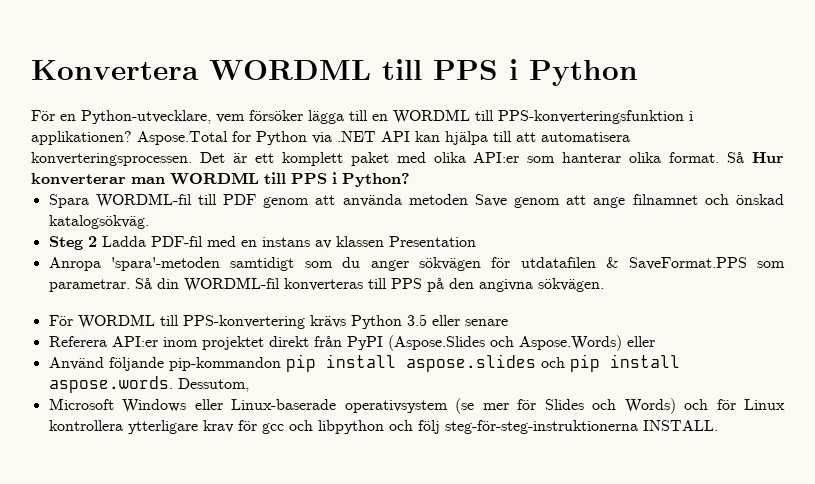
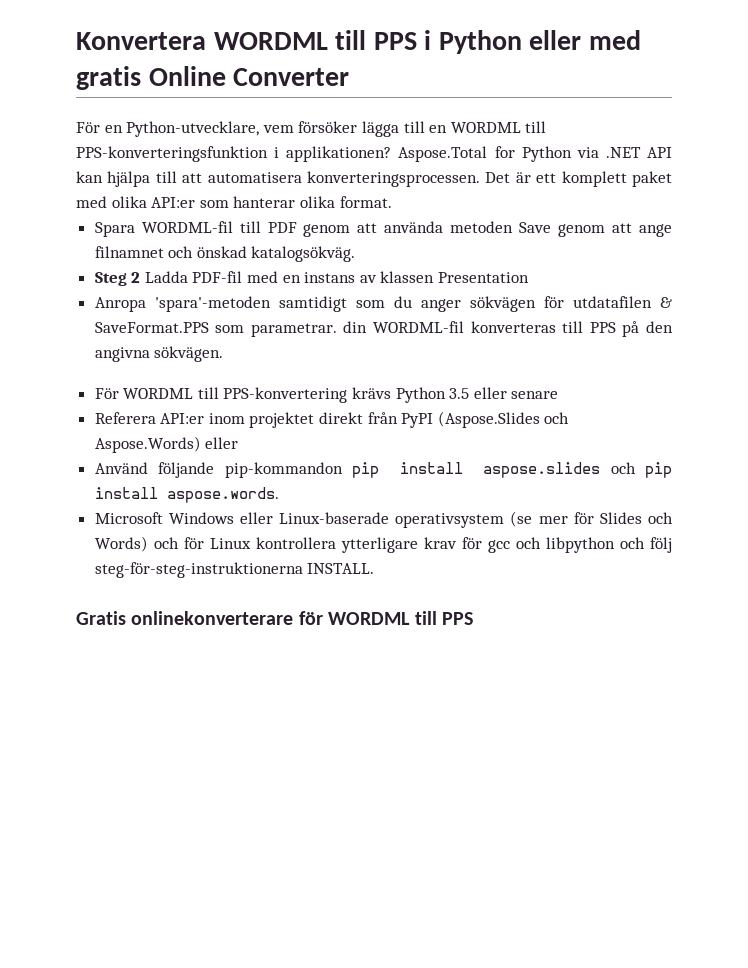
- Konvertera WORDML till PPS i Python
+ Konvertera WORDML till PPS i Python eller med gratis Online Converter
- Så Hur konverterar man WORDML till PPS i Python?
- Anropa 'spara'-metoden samtidigt som du anger sökvägen för utdatafilen & SaveFormat.PPS som parametrar. Så din WORDML-fil konverteras till PPS på den angivna sökvägen.
+ Anropa 'spara'-metoden samtidigt som du anger sökvägen för utdatafilen & SaveFormat.PPS som parametrar. din WORDML-fil konverteras till PPS på den angivna sökvägen.
- Använd följande pip-kommandon pip install aspose.slides och pip install aspose.words. Dessutom,
+ Använd följande pip-kommandon pip install aspose.slides och pip install aspose.words.
+ Gratis onlinekonverterare för WORDML till PPS

